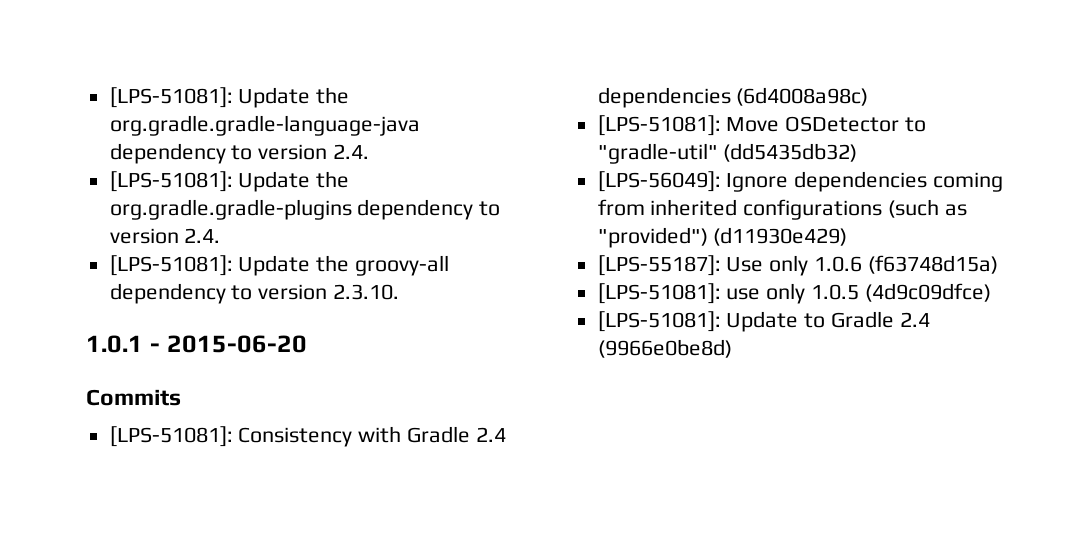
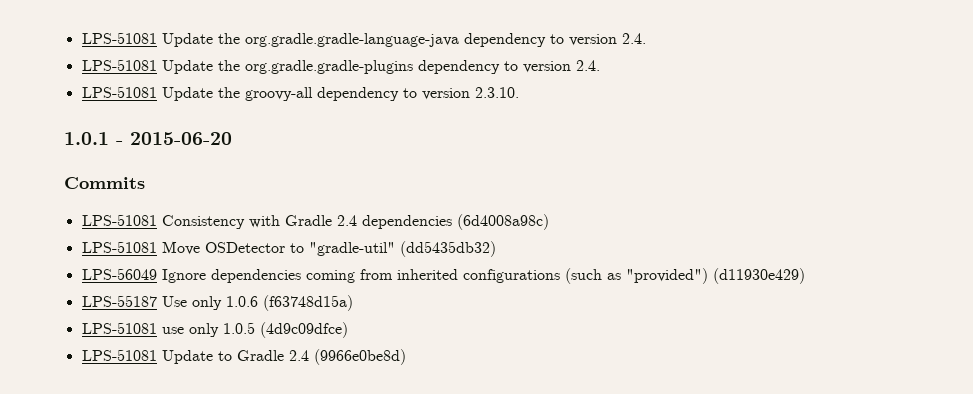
- [LPS-51081]: Update the org.gradle.gradle-language-java dependency to version 2.4.
+ LPS-51081 Update the org.gradle.gradle-language-java dependency to version 2.4.
- [LPS-51081]: Update the org.gradle.gradle-plugins dependency to version 2.4.
+ LPS-51081 Update the org.gradle.gradle-plugins dependency to version 2.4.
- [LPS-51081]: Update the groovy-all dependency to version 2.3.10.
+ LPS-51081 Update the groovy-all dependency to version 2.3.10.
- [LPS-51081]: Consistency with Gradle 2.4 dependencies (6d4008a98c)
+ LPS-51081 Consistency with Gradle 2.4 dependencies (6d4008a98c)
- [LPS-51081]: Move OSDetector to "gradle-util" (dd5435db32)
+ LPS-51081 Move OSDetector to "gradle-util" (dd5435db32)
- [LPS-56049]: Ignore dependencies coming from inherited configurations (such as "provided") (d11930e429)
+ LPS-56049 Ignore dependencies coming from inherited configurations (such as "provided") (d11930e429)
- [LPS-55187]: Use only 1.0.6 (f63748d15a)
+ LPS-55187 Use only 1.0.6 (f63748d15a)
- [LPS-51081]: use only 1.0.5 (4d9c09dfce)
+ LPS-51081 use only 1.0.5 (4d9c09dfce)
- [LPS-51081]: Update to Gradle 2.4 (9966e0be8d)
+ LPS-51081 Update to Gradle 2.4 (9966e0be8d)

